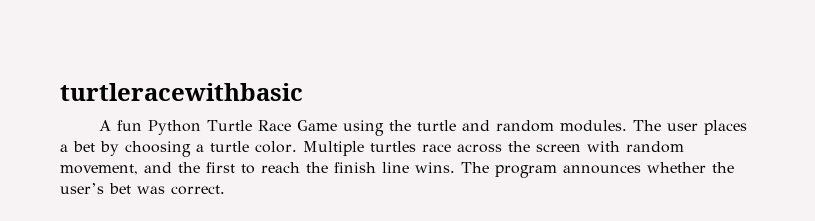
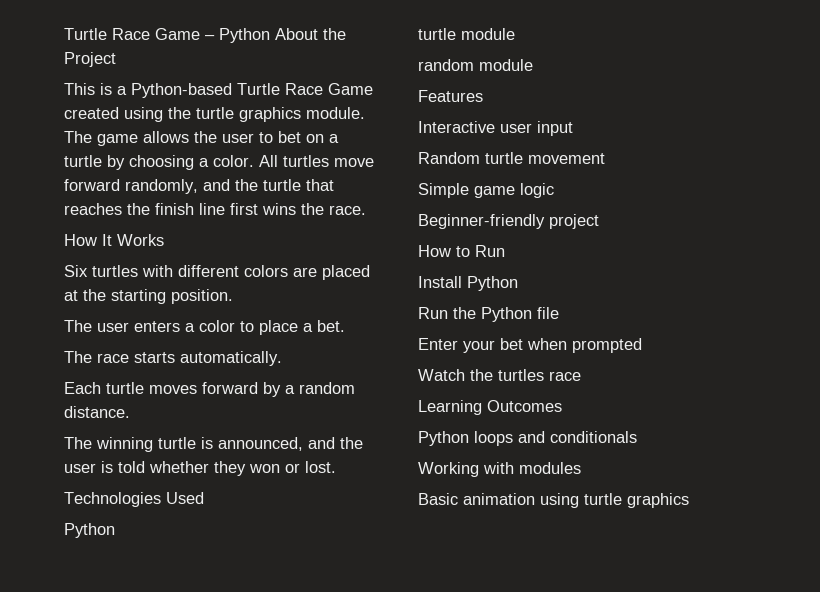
- turtleracewithbasic
- A fun Python Turtle Race Game using the turtle and random modules. The user places a bet by choosing a turtle color. Multiple turtles race across the screen with random movement, and the first to reach the finish line wins. The program announces whether the user’s bet was correct.
+ Turtle Race Game – Python About the Project
+ This is a Python-based Turtle Race Game created using the turtle graphics module. The game allows the user to bet on a turtle by choosing a color. All turtles move forward randomly, and the turtle that reaches the finish line first wins the race.
+ How It Works
+ Six turtles with different colors are placed at the starting position.
+ The user enters a color to place a bet.
+ The race starts automatically.
+ Each turtle moves forward by a random distance.
+ The winning turtle is announced, and the user is told whether they won or lost.
+ Technologies Used
+ Python
+ turtle module
+ random module
+ Features
+ Interactive user input
+ Random turtle movement
+ Simple game logic
+ Beginner-friendly project
+ How to Run
+ Install Python
+ Run the Python file
+ Enter your bet when prompted
+ Watch the turtles race
+ Learning Outcomes
+ Python loops and conditionals
+ Working with modules
+ Basic animation using turtle graphics

